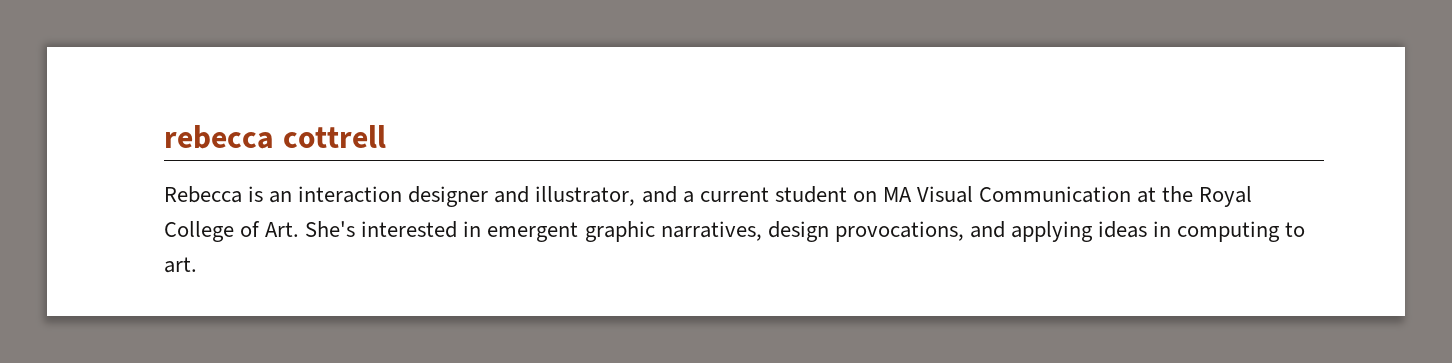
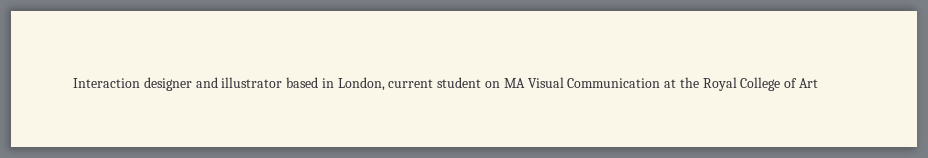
- rebecca cottrell
- Rebecca is an interaction designer and illustrator, and a current student on MA Visual Communication at the Royal College of Art. She's interested in emergent graphic narratives, design provocations, and applying ideas in computing to art.
+ Interaction designer and illustrator based in London, current student on MA Visual Communication at the Royal College of Art

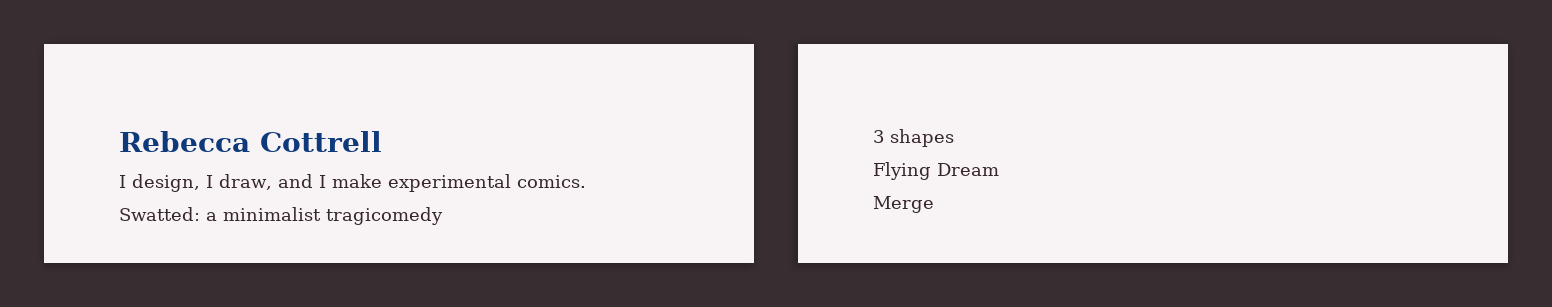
- Interaction designer and illustrator based in London, current student on MA Visual Communication at the Royal College of Art
+ Rebecca Cottrell
+ I design, I draw, and I make experimental comics.
+ Swatted: a minimalist tragicomedy
+ 3 shapes
+ Flying Dream
+ Merge

